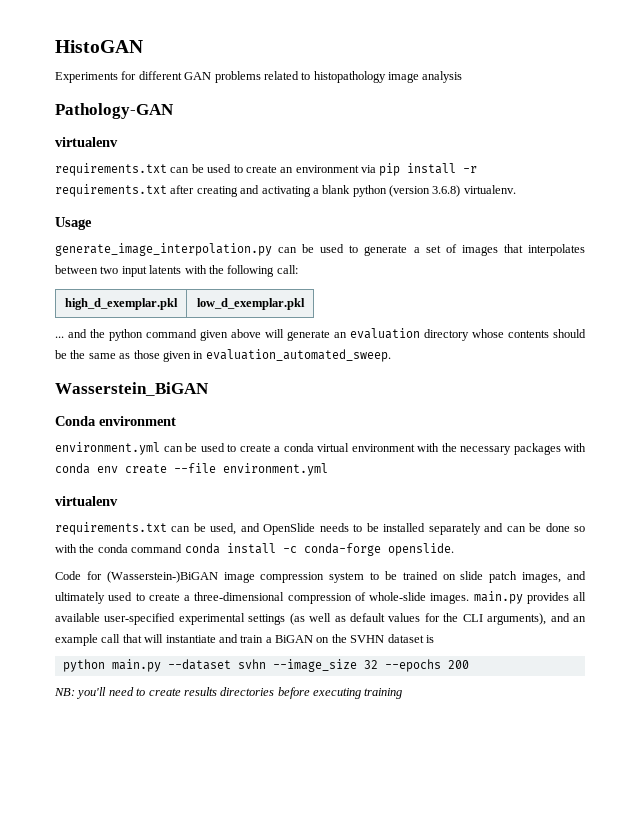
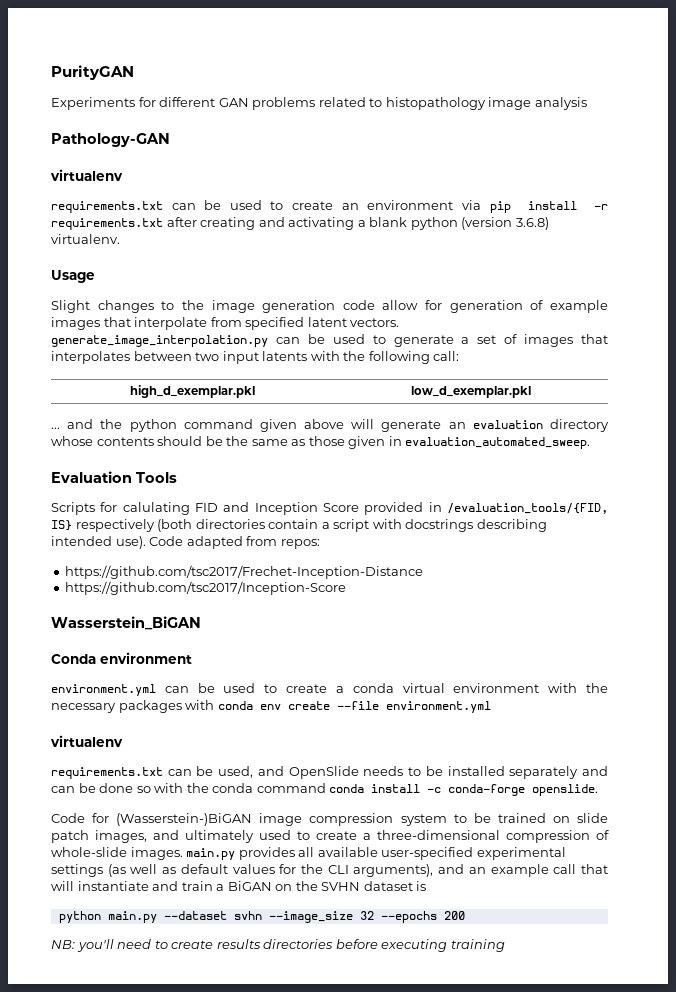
- HistoGAN
+ PurityGAN
- generate_image_interpolation.py can be used to generate a set of images that interpolates between two input latents with the following call:
+ Slight changes to the image generation code allow for generation of example images that interpolate from specified latent vectors. generate_image_interpolation.py can be used to generate a set of images that interpolates between two input latents with the following call:
+ Evaluation Tools
+ Scripts for calulating FID and Inception Score provided in /evaluation_tools/{FID, IS} respectively (both directories contain a script with docstrings describing intended use). Code adapted from repos:
+ https://github.com/tsc2017/Frechet-Inception-Distance
+ https://github.com/tsc2017/Inception-Score

